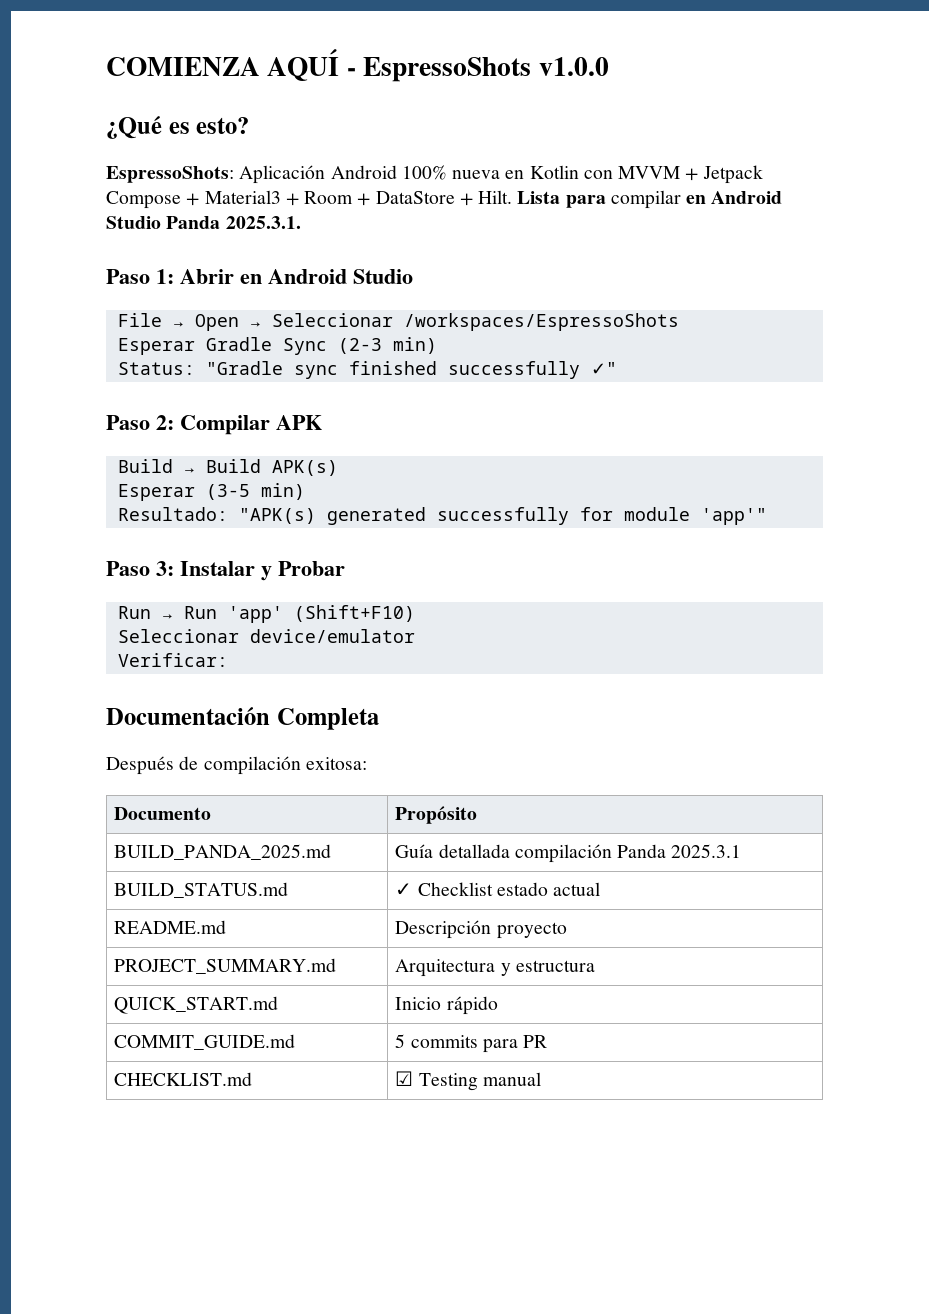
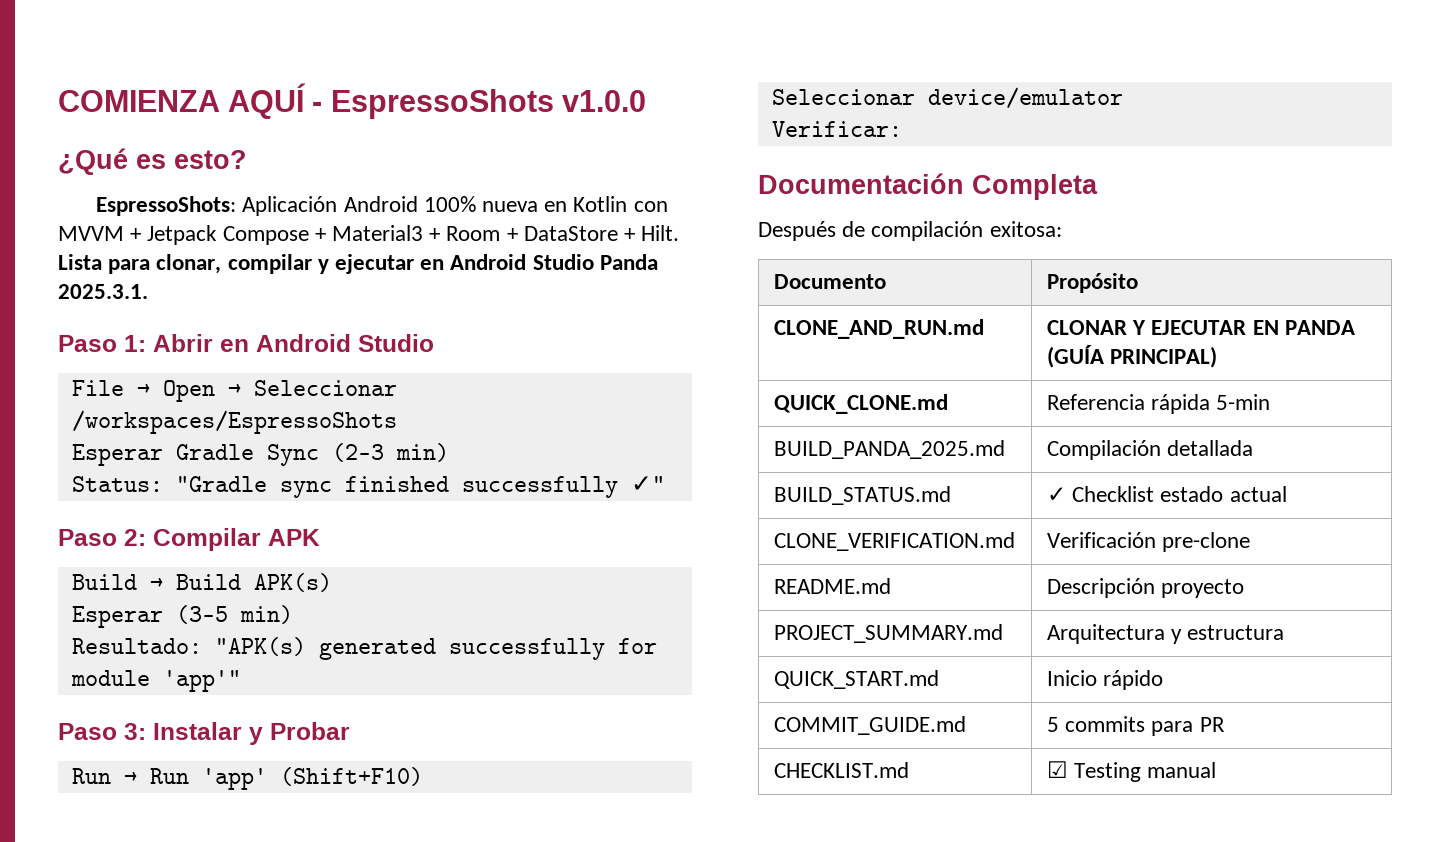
- Lista para compilar en Android Studio Panda 2025.3.1.
+ Lista para clonar, compilar y ejecutar en Android Studio Panda 2025.3.1.
+ CLONE_AND_RUN.md | CLONAR Y EJECUTAR EN PANDA (GUÍA PRINCIPAL)
+ QUICK_CLONE.md | Referencia rápida 5-min
- BUILD_PANDA_2025.md | Guía detallada compilación Panda 2025.3.1
+ BUILD_PANDA_2025.md | Compilación detallada
+ CLONE_VERIFICATION.md | Verificación pre-clone

